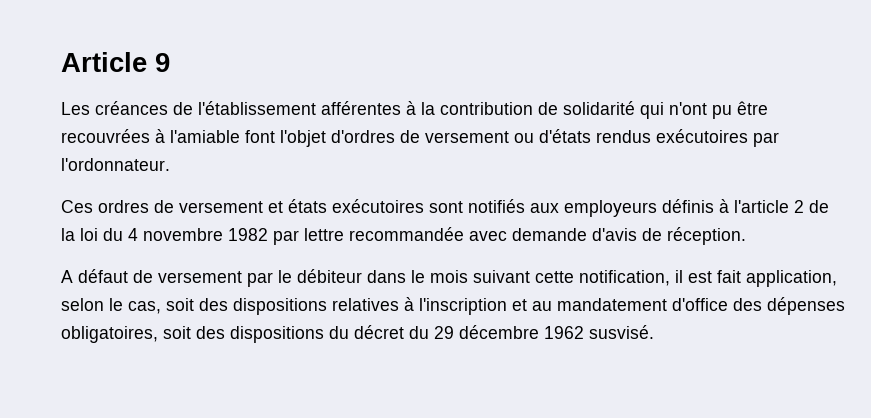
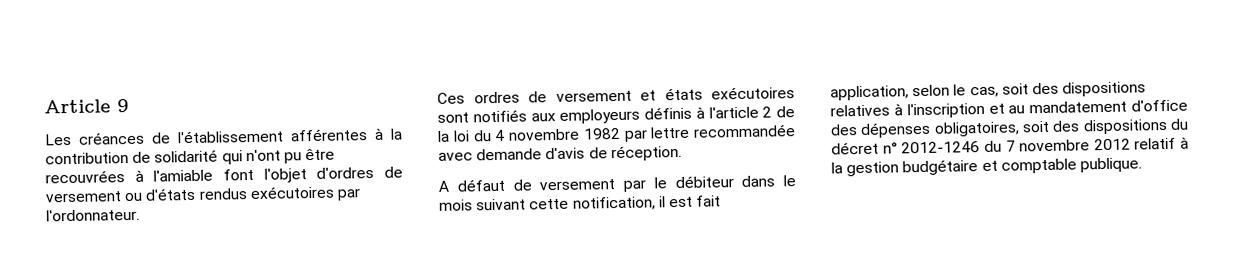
- A défaut de versement par le débiteur dans le mois suivant cette notification, il est fait application, selon le cas, soit des dispositions relatives à l'inscription et au mandatement d'office des dépenses obligatoires, soit des dispositions du décret du 29 décembre 1962 susvisé.
+ A défaut de versement par le débiteur dans le mois suivant cette notification, il est fait application, selon le cas, soit des dispositions relatives à l'inscription et au mandatement d'office des dépenses obligatoires, soit des dispositions du décret n° 2012-1246 du 7 novembre 2012 relatif à la gestion budgétaire et comptable publique.

